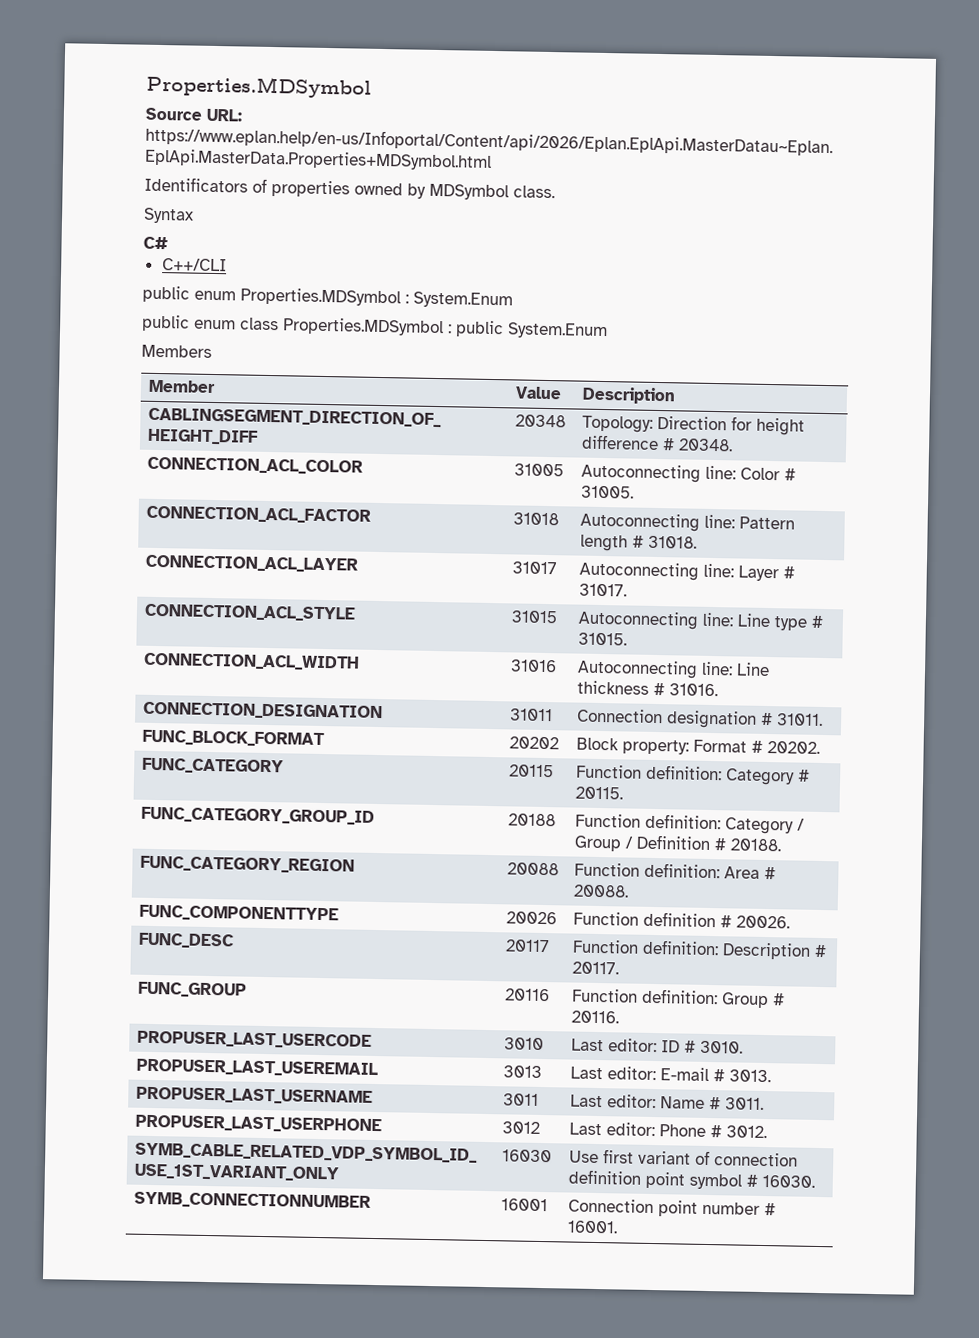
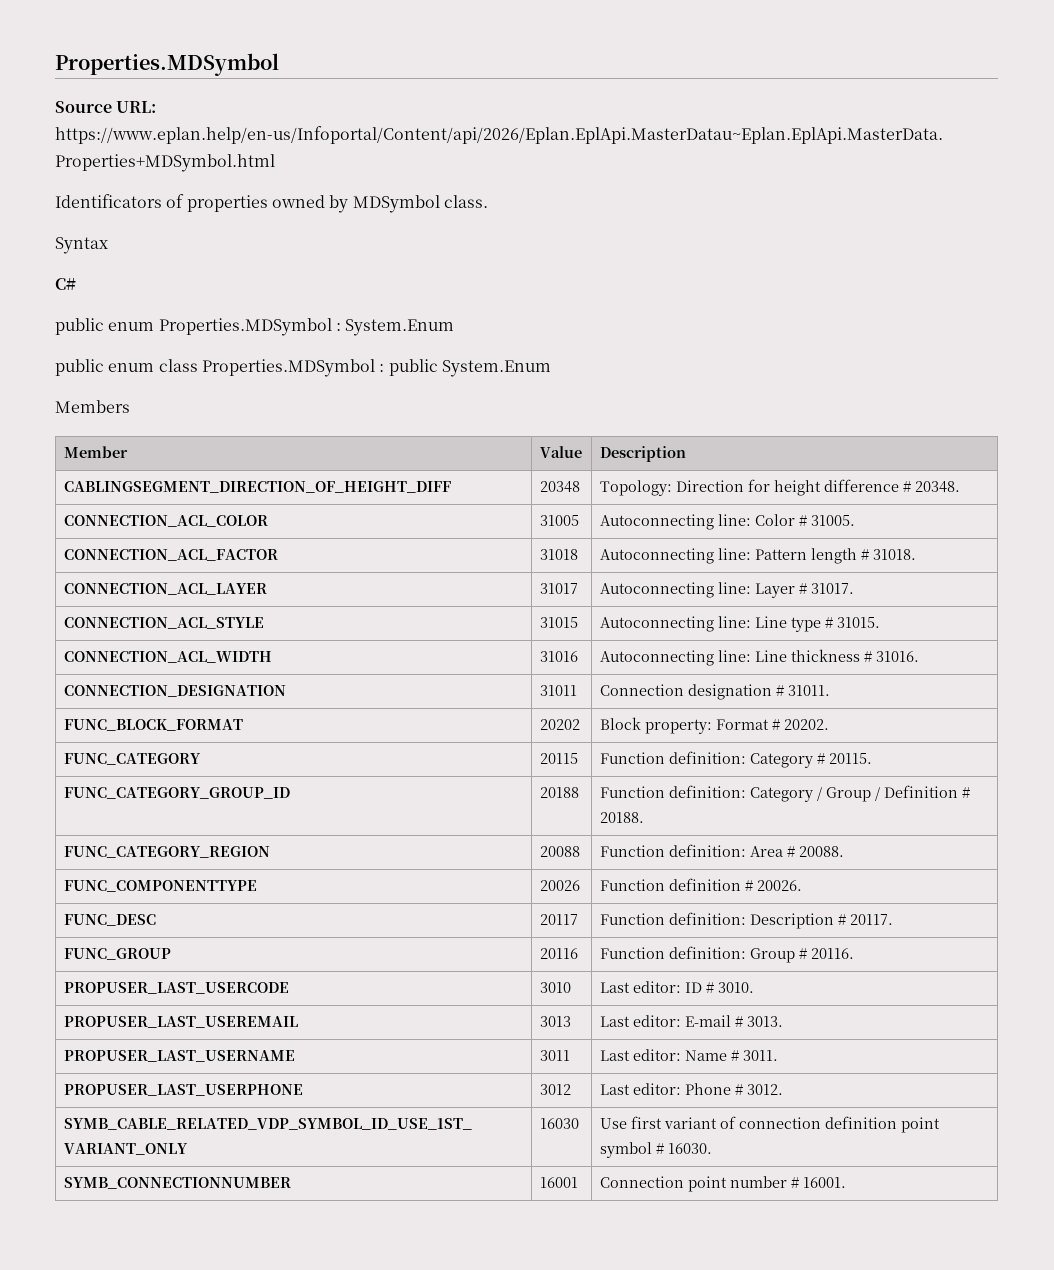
- C++/CLI

